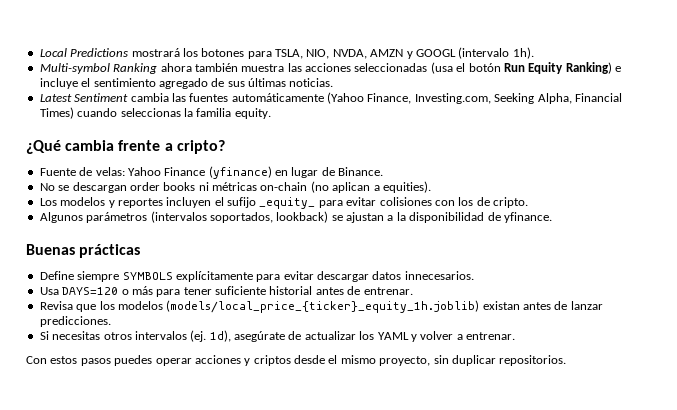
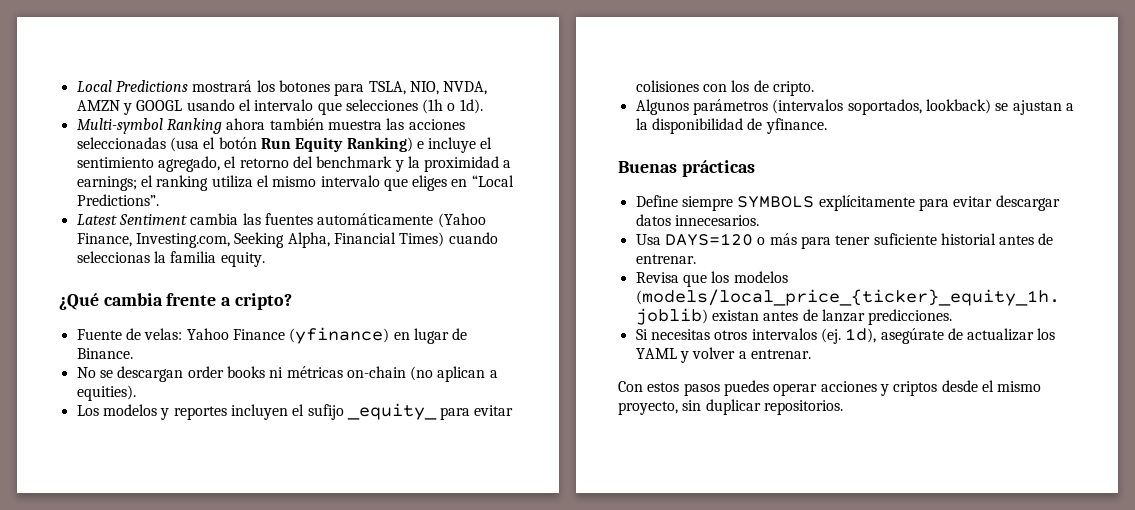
- Local Predictions mostrará los botones para TSLA, NIO, NVDA, AMZN y GOOGL (intervalo 1h).
+ Local Predictions mostrará los botones para TSLA, NIO, NVDA, AMZN y GOOGL usando el intervalo que selecciones (1h o 1d).
- Multi-symbol Ranking ahora también muestra las acciones seleccionadas (usa el botón Run Equity Ranking) e incluye el sentimiento agregado de sus últimas noticias.
+ Multi-symbol Ranking ahora también muestra las acciones seleccionadas (usa el botón Run Equity Ranking) e incluye el sentimiento agregado, el retorno del benchmark y la proximidad a earnings; el ranking utiliza el mismo intervalo que eliges en “Local Predictions”.

